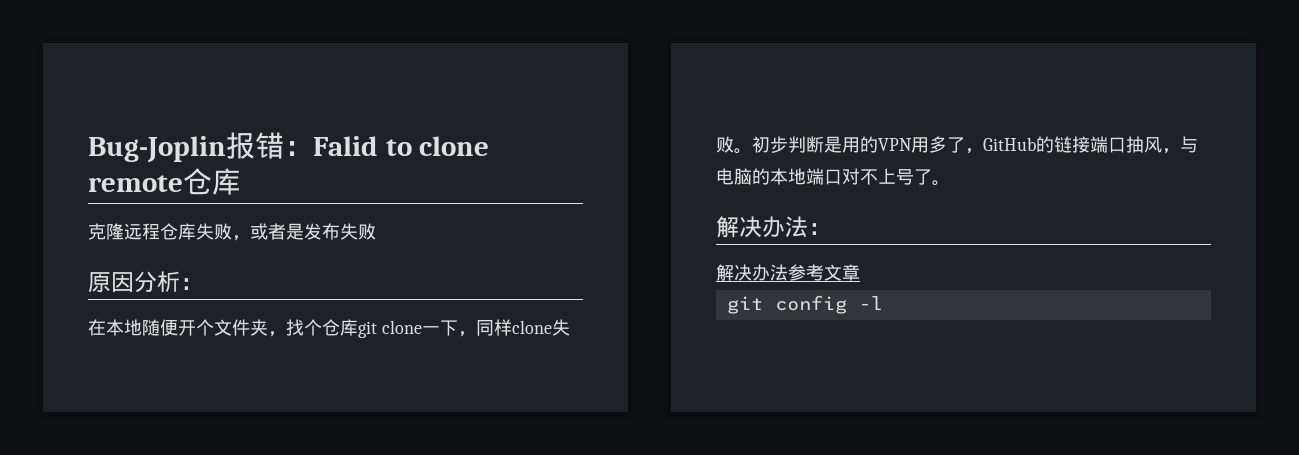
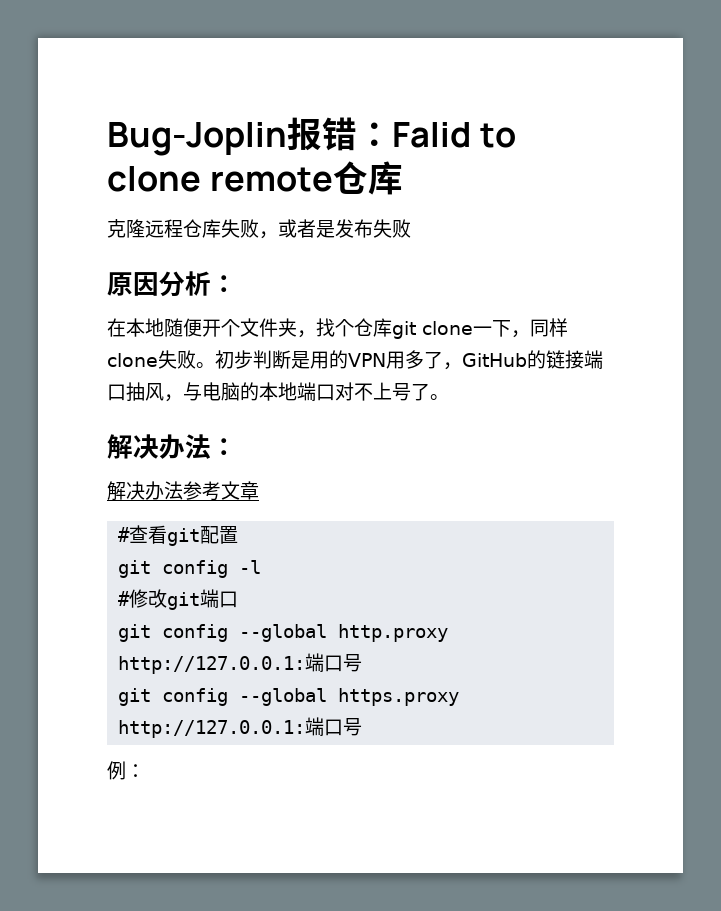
+ #查看git配置
+ #修改git端口
+ git config --global http.proxy http://127.0.0.1:端口号
+ git config --global https.proxy http://127.0.0.1:端口号
+ 例：

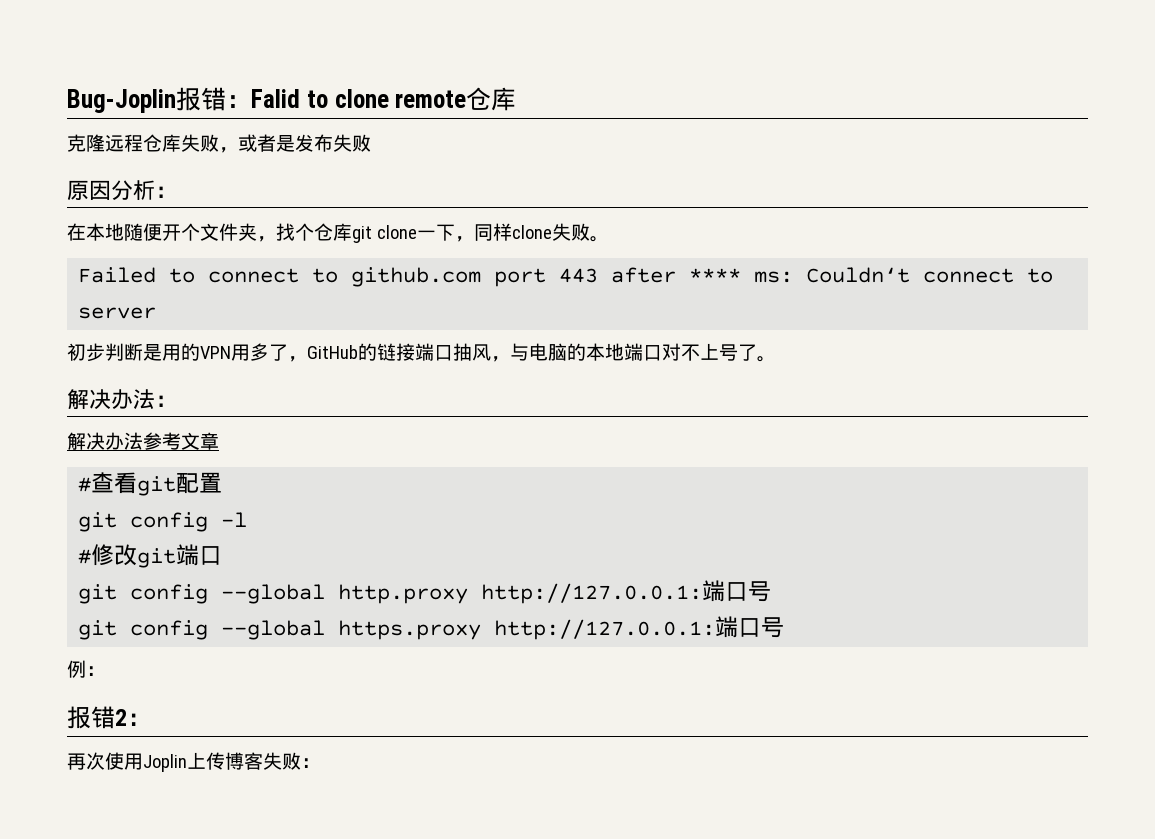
- 在本地随便开个文件夹，找个仓库git clone一下，同样clone失败。初步判断是用的VPN用多了，GitHub的链接端口抽风，与电脑的本地端口对不上号了。
+ 在本地随便开个文件夹，找个仓库git clone一下，同样clone失败。
+ Failed to connect to github.com port 443 after **** ms: Couldn‘t connect to server
+ 初步判断是用的VPN用多了，GitHub的链接端口抽风，与电脑的本地端口对不上号了。
+ 报错2：
+ 再次使用Joplin上传博客失败：

